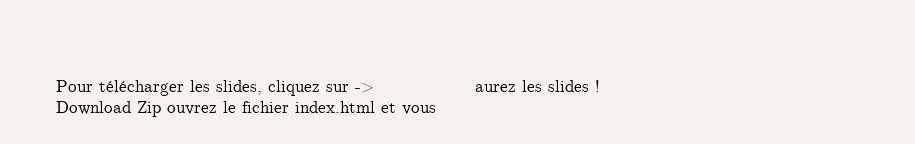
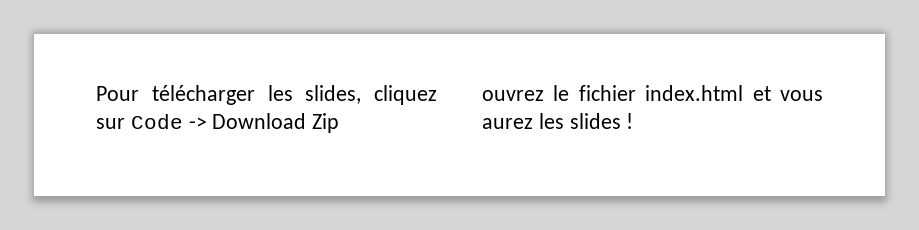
- Pour télécharger les slides, cliquez sur -> Download Zip ouvrez le fichier index.html et vous aurez les slides !
+ Pour télécharger les slides, cliquez sur Code -> Download Zip
+ ouvrez le fichier index.html et vous aurez les slides !

